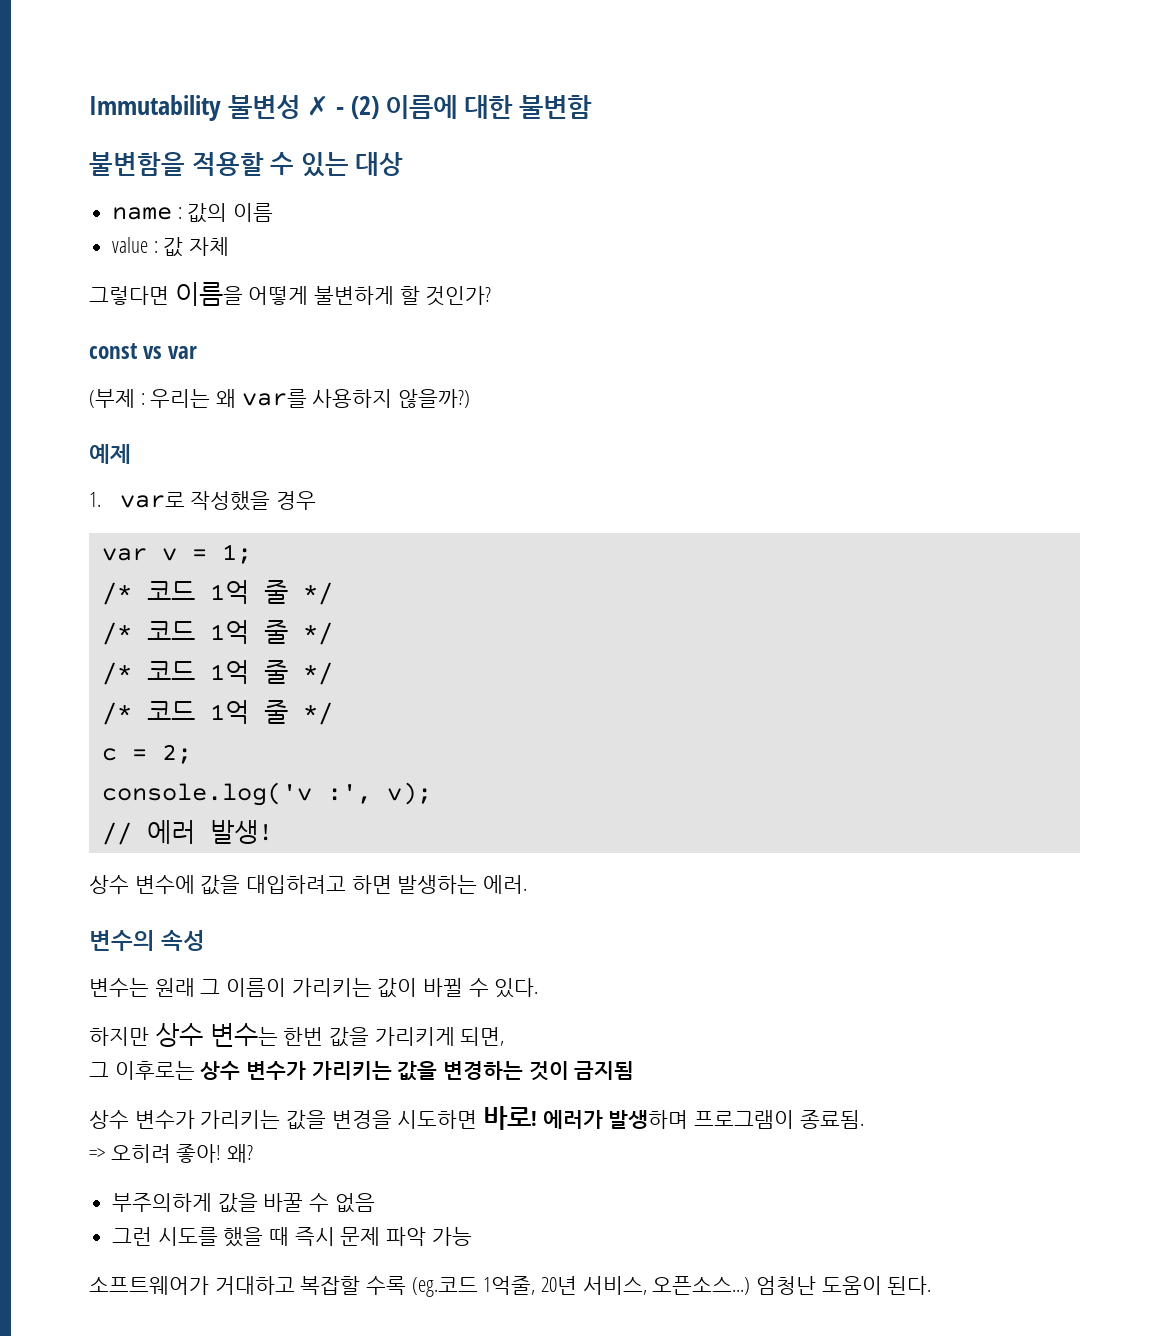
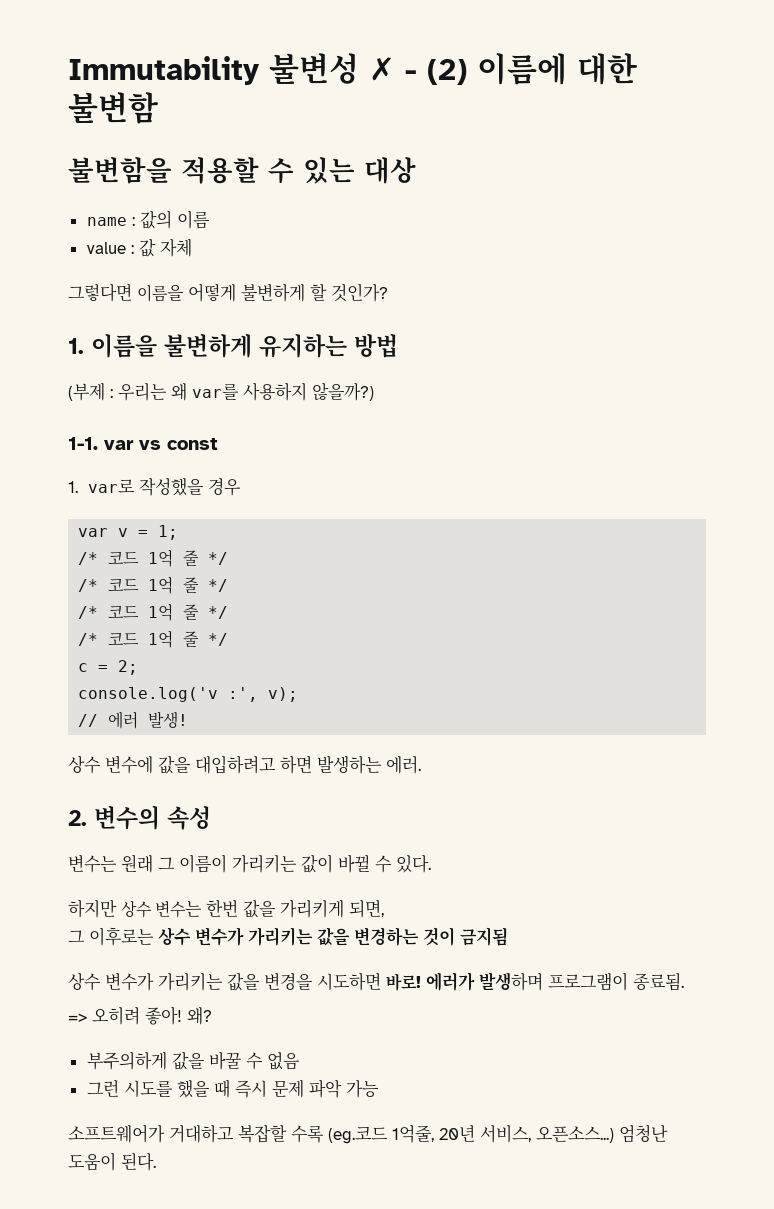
- const vs var
+ 1. 이름을 불변하게 유지하는 방법
- 예제
+ 1-1. var vs const
- 변수의 속성
+ 2. 변수의 속성

